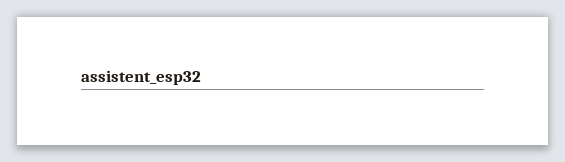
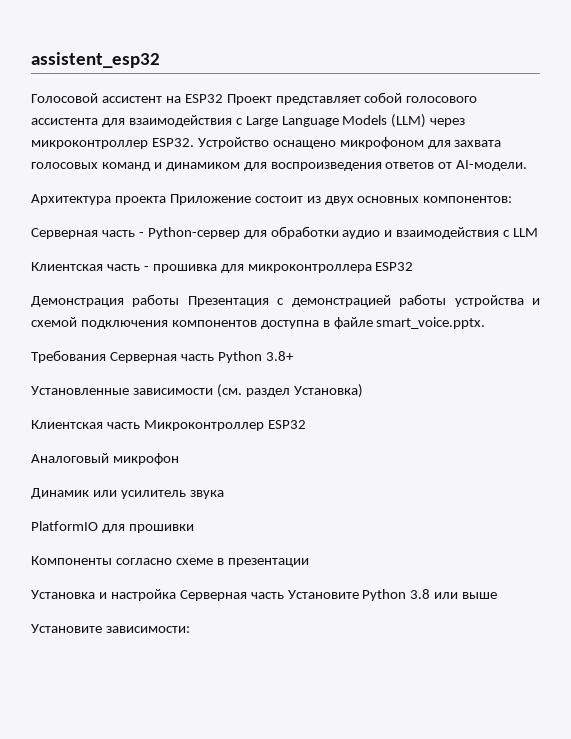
+ Голосовой ассистент на ESP32 Проект представляет собой голосового ассистента для взаимодействия с Large Language Models (LLM) через микроконтроллер ESP32. Устройство оснащено микрофоном для захвата голосовых команд и динамиком для воспроизведения ответов от AI-модели.
+ Архитектура проекта Приложение состоит из двух основных компонентов:
+ Серверная часть - Python-сервер для обработки аудио и взаимодействия с LLM
+ Клиентская часть - прошивка для микроконтроллера ESP32
+ Демонстрация работы Презентация с демонстрацией работы устройства и схемой подключения компонентов доступна в файле smart_voice.pptx.
+ Требования Серверная часть Python 3.8+
+ Установленные зависимости (см. раздел Установка)
+ Клиентская часть Микроконтроллер ESP32
+ Аналоговый микрофон
+ Динамик или усилитель звука
+ PlatformIO для прошивки
+ Компоненты согласно схеме в презентации
+ Установка и настройка Серверная часть Установите Python 3.8 или выше
+ Установите зависимости:

